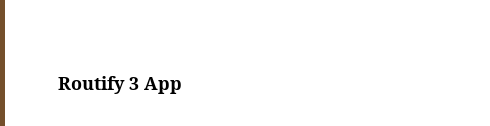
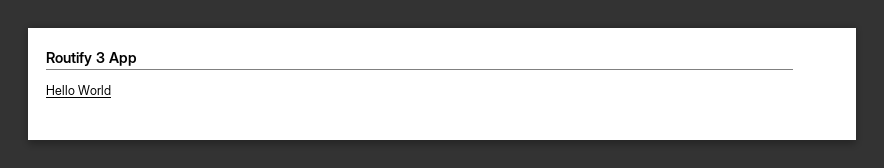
+ Hello World

